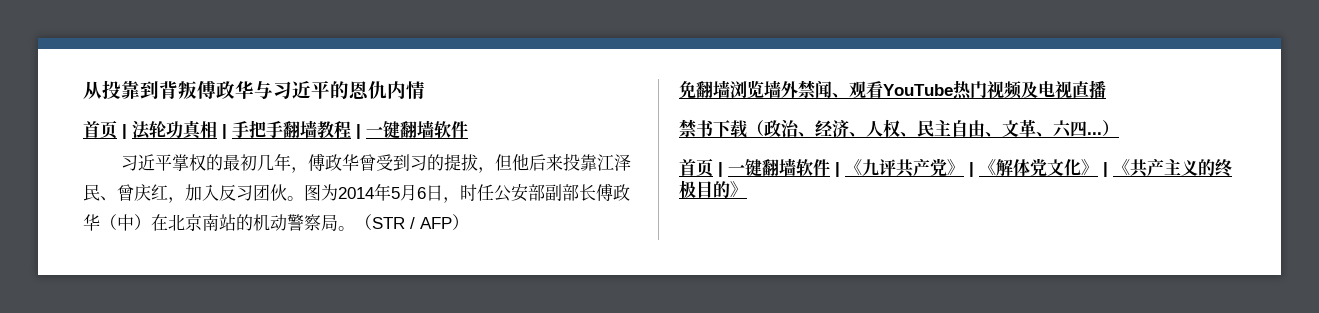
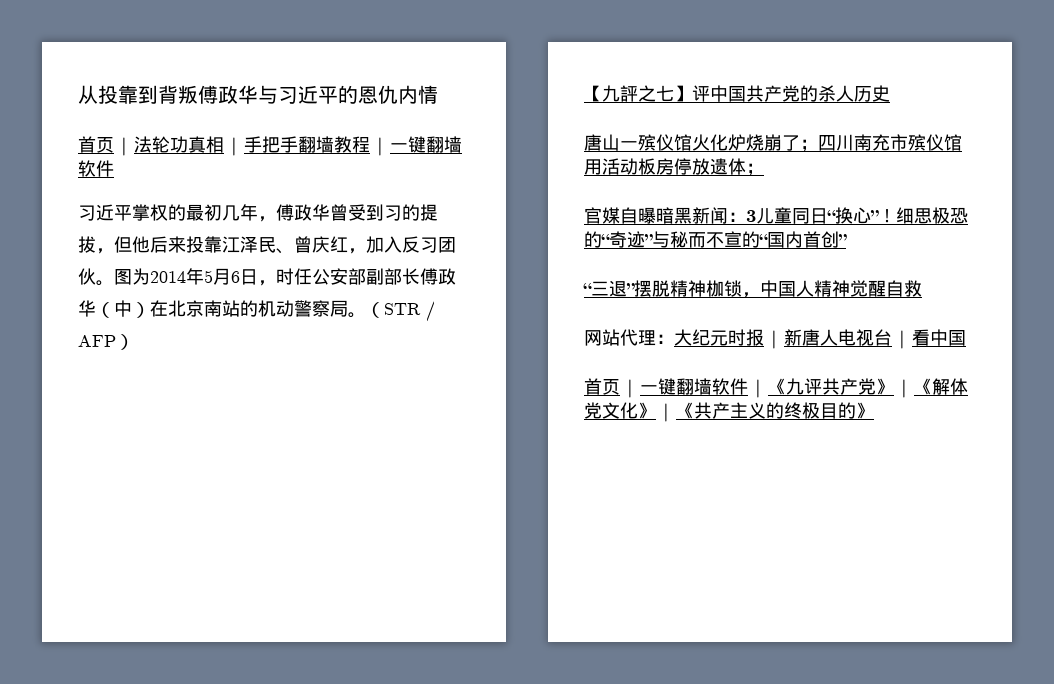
- 免翻墙浏览墙外禁闻、观看YouTube热门视频及电视直播
- 禁书下载（政治、经济、人权、民主自由、文革、六四...）
+ 【九評之七】评中国共产党的杀人历史
+ 唐山一殡仪馆火化炉烧崩了；四川南充市殡仪馆用活动板房停放遗体；
+ 官媒自曝暗黑新闻：3儿童同日“换心”！细思极恐的“奇迹”与秘而不宣的“国内首创”
+ “三退”摆脱精神枷锁，中国人精神觉醒自救
+ 网站代理：大纪元时报 | 新唐人电视台 | 看中国

